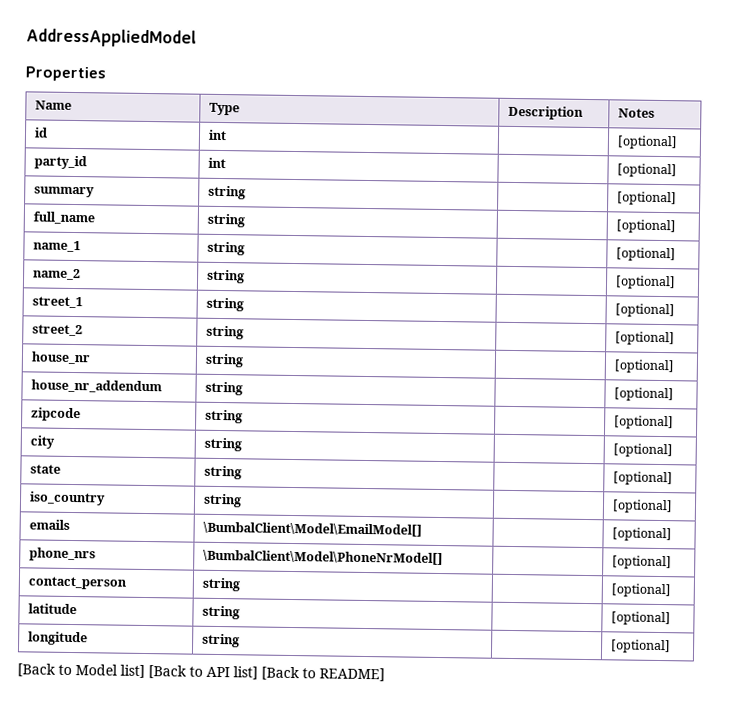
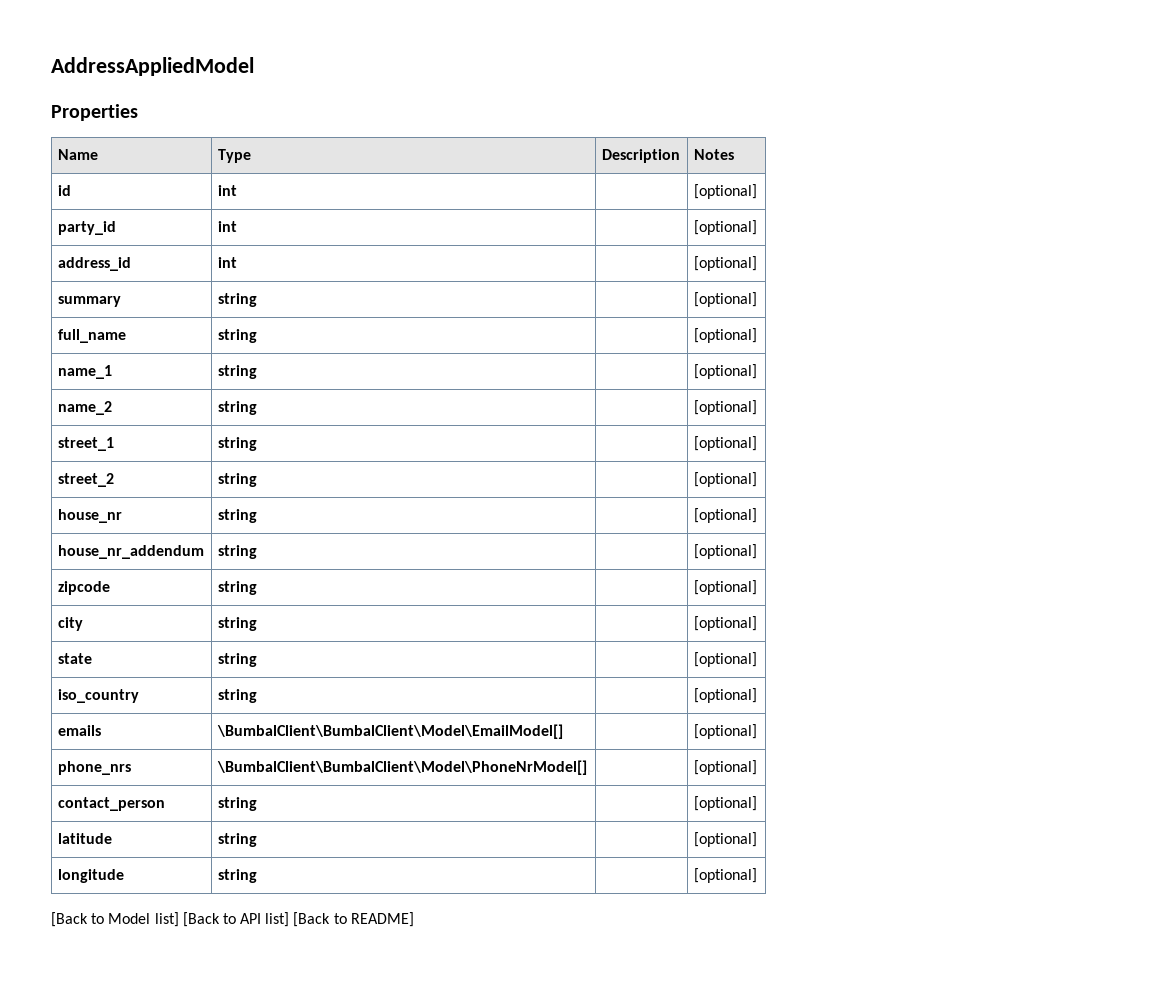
+ address_id | int | | [optional]
- emails | \BumbalClient\Model\EmailModel[] | | [optional]
+ emails | \BumbalClient\BumbalClient\Model\EmailModel[] | | [optional]
- phone_nrs | \BumbalClient\Model\PhoneNrModel[] | | [optional]
+ phone_nrs | \BumbalClient\BumbalClient\Model\PhoneNrModel[] | | [optional]

